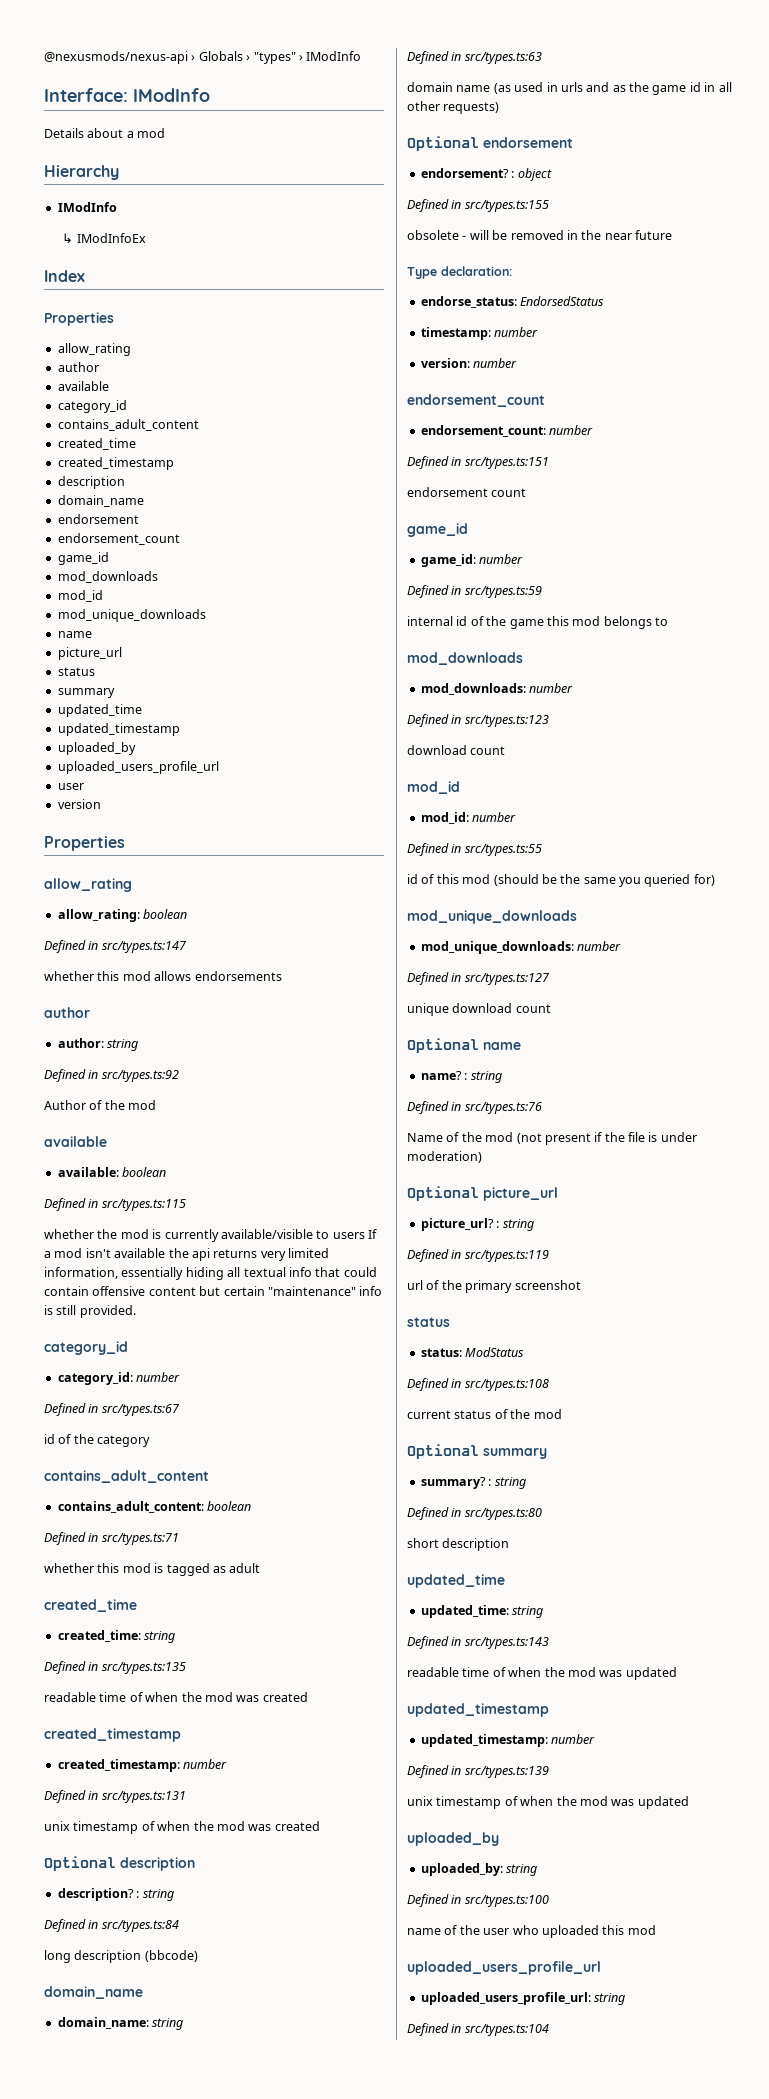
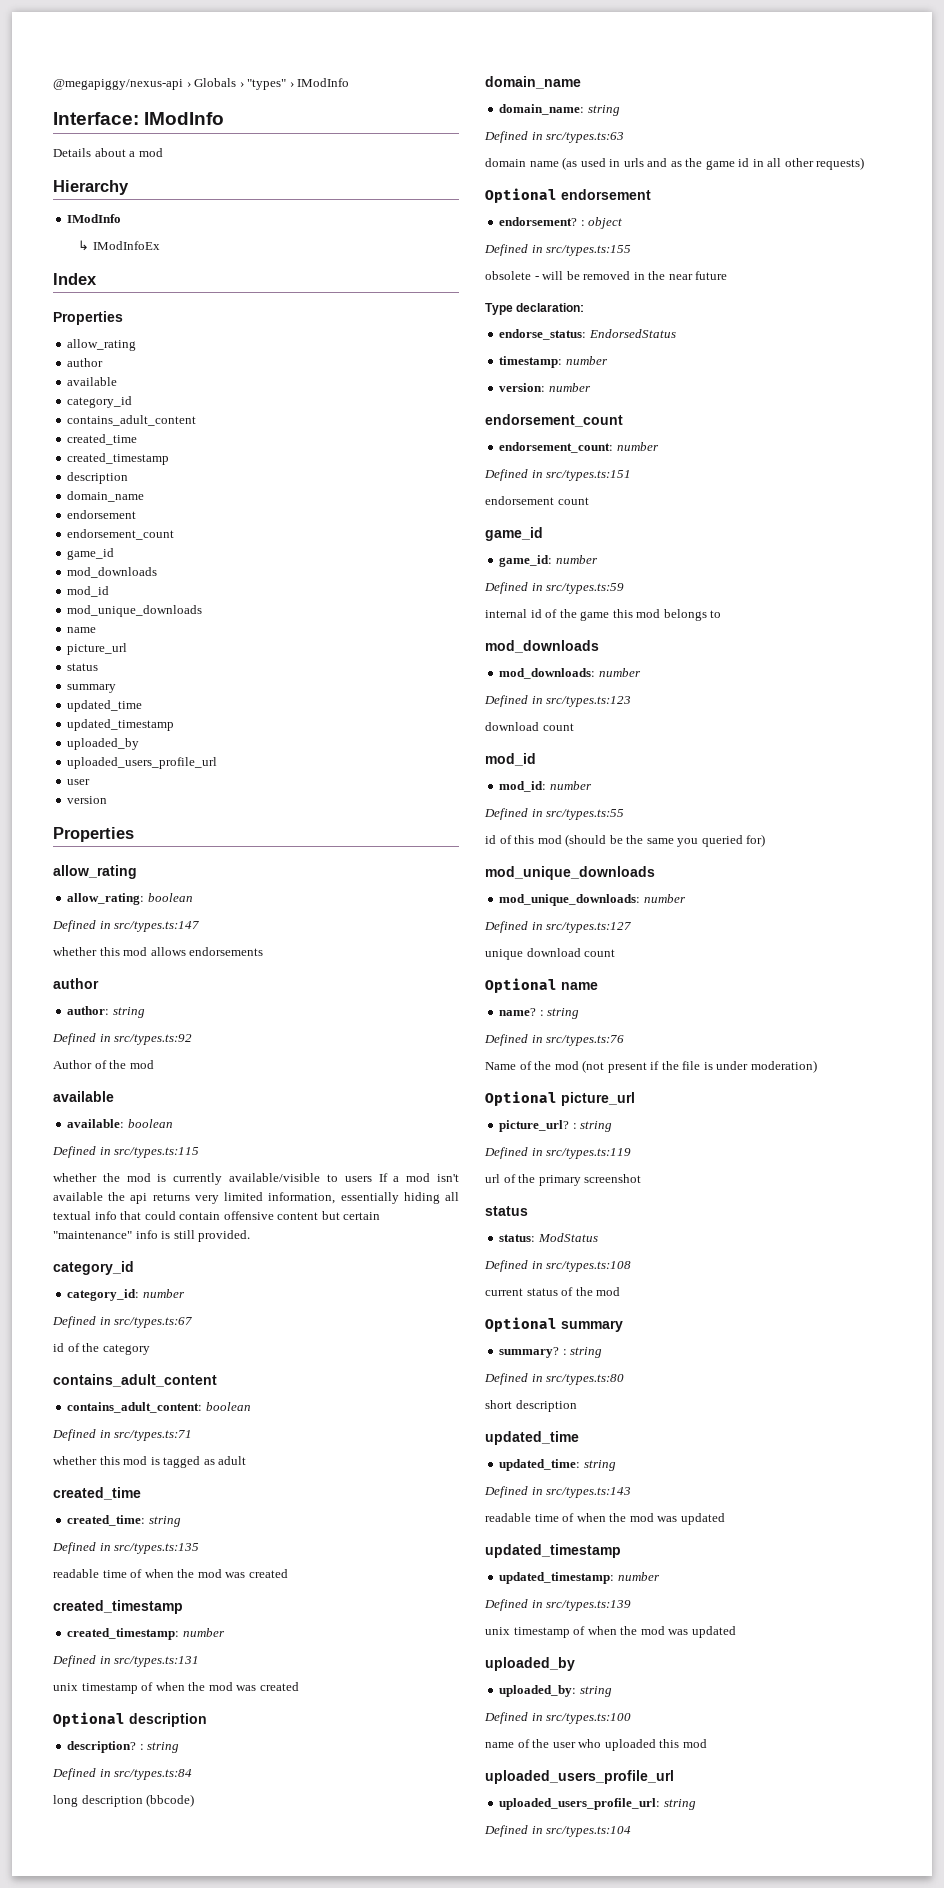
- @nexusmods/nexus-api › Globals › "types" › IModInfo
+ @megapiggy/nexus-api › Globals › "types" › IModInfo

